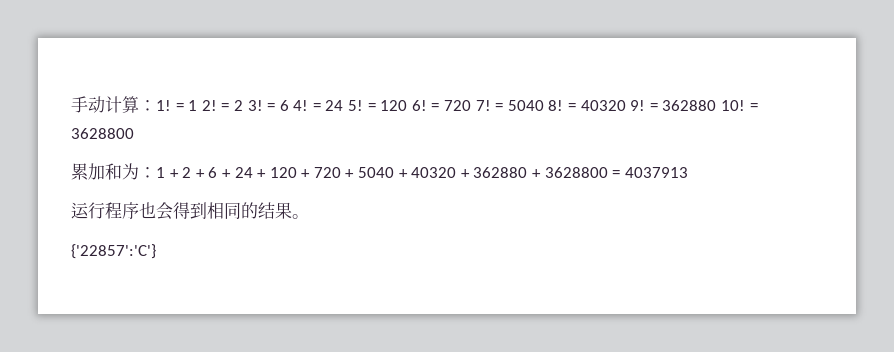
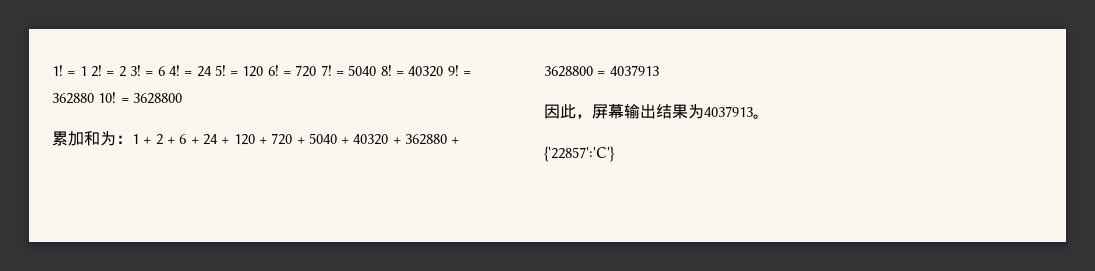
- 手动计算：1!
+ 1!
- 运行程序也会得到相同的结果。
+ 因此，屏幕输出结果为4037913。

